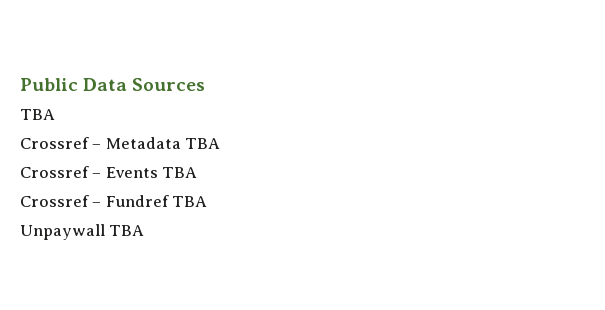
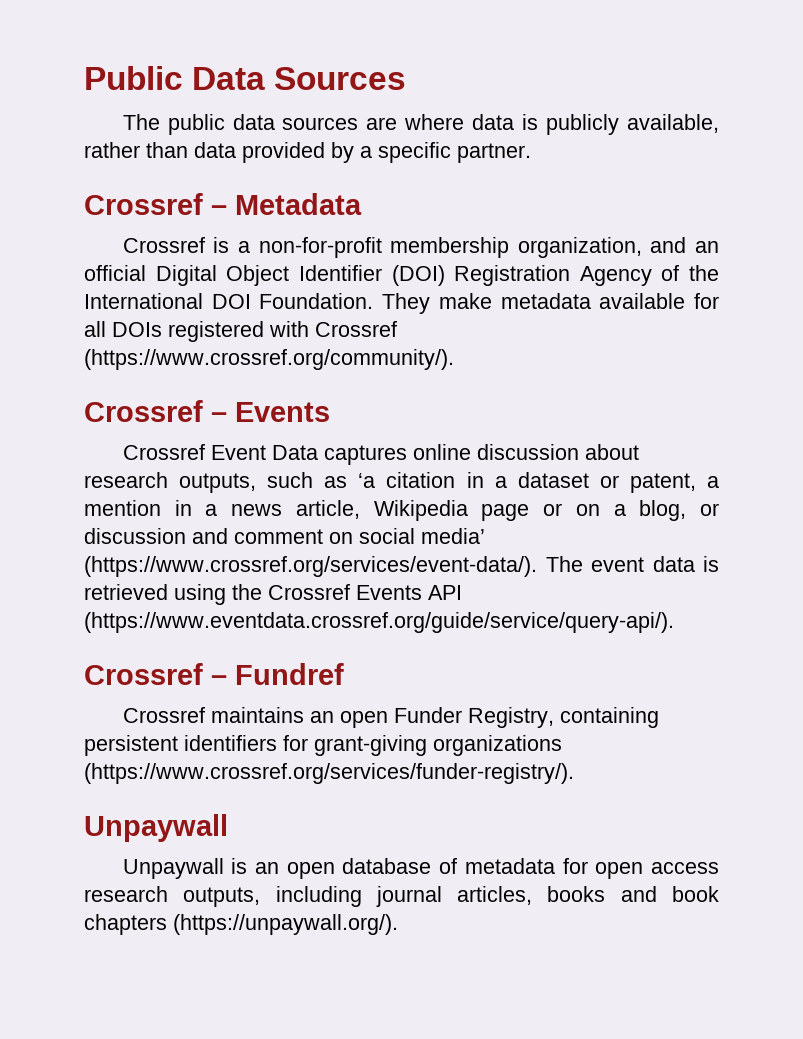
  Public Data Sources
- TBA
- Crossref – Metadata TBA
- Crossref – Events TBA
- Crossref – Fundref TBA
- Unpaywall TBA
+ The public data sources are where data is publicly available, rather than data provided by a specific partner.
+ Crossref – Metadata
+ Crossref is a non-for-profit membership organization, and an official Digital Object Identifier (DOI) Registration Agency of the International DOI Foundation. They make metadata available for all DOIs registered with Crossref (https://www.crossref.org/community/).
+ Crossref – Events
+ Crossref Event Data captures online discussion about research outputs, such as ‘a citation in a dataset or patent, a mention in a news article, Wikipedia page or on a blog, or discussion and comment on social media’ (https://www.crossref.org/services/event-data/). The event data is retrieved using the Crossref Events API (https://www.eventdata.crossref.org/guide/service/query-api/).
+ Crossref – Fundref
+ Crossref maintains an open Funder Registry, containing persistent identifiers for grant-giving organizations (https://www.crossref.org/services/funder-registry/).
+ Unpaywall
+ Unpaywall is an open database of metadata for open access research outputs, including journal articles, books and book chapters (https://unpaywall.org/).

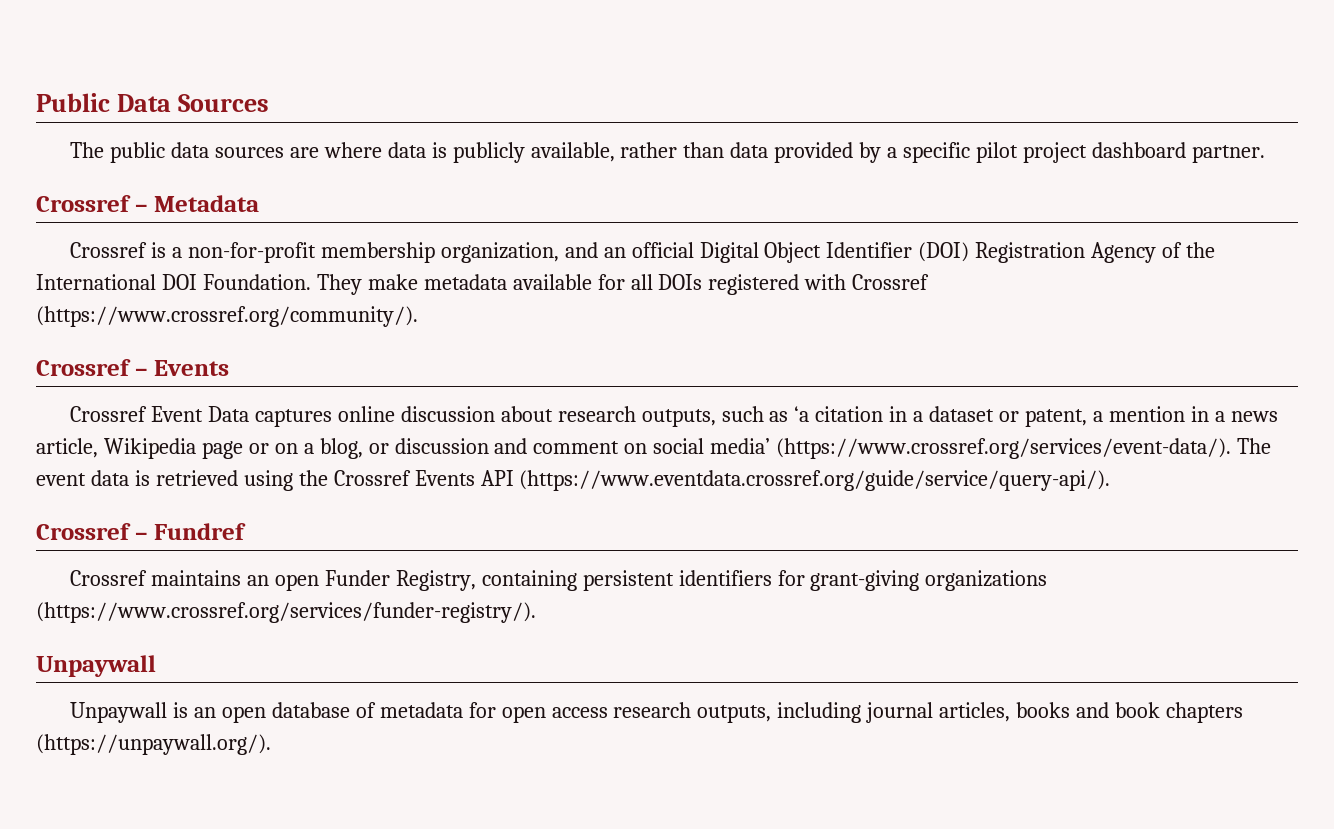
- The public data sources are where data is publicly available, rather than data provided by a specific partner.
+ The public data sources are where data is publicly available, rather than data provided by a specific pilot project dashboard partner.

